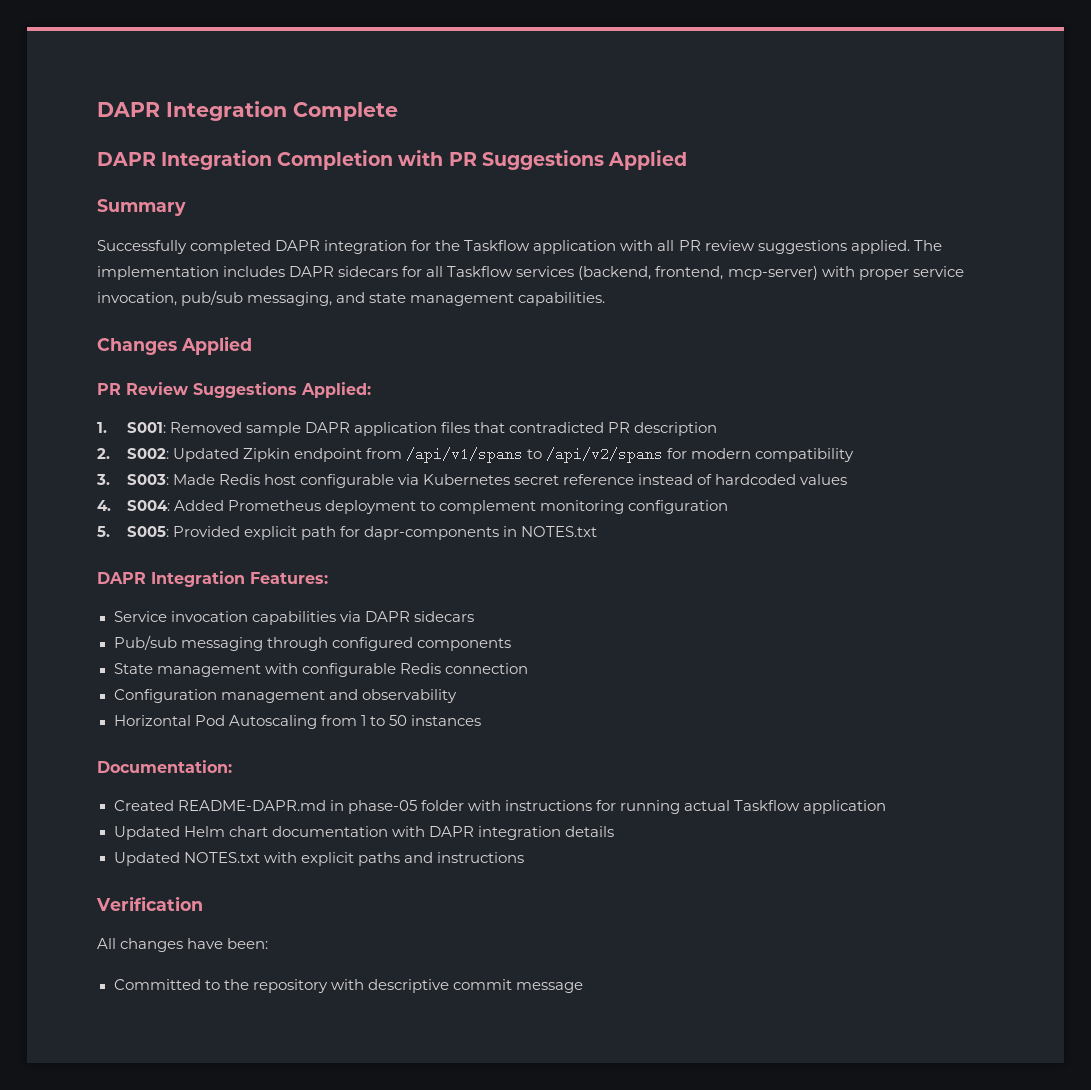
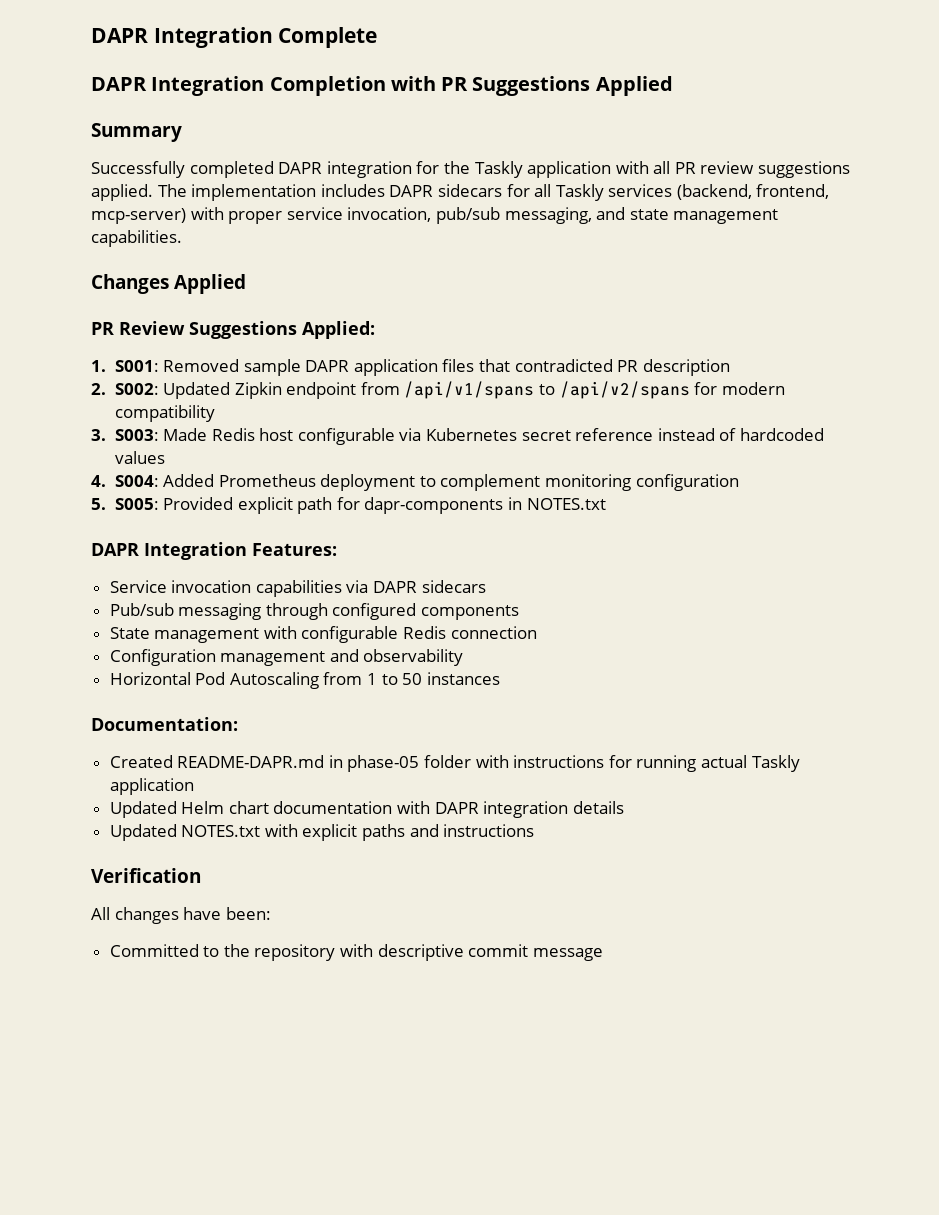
- Successfully completed DAPR integration for the Taskflow application with all PR review suggestions applied.
+ Successfully completed DAPR integration for the Taskly application with all PR review suggestions applied.
- The implementation includes DAPR sidecars for all Taskflow services (backend, frontend, mcp-server) with proper service invocation, pub/sub messaging, and state management capabilities.
+ The implementation includes DAPR sidecars for all Taskly services (backend, frontend, mcp-server) with proper service invocation, pub/sub messaging, and state management capabilities.
- Created README-DAPR.md in phase-05 folder with instructions for running actual Taskflow application
+ Created README-DAPR.md in phase-05 folder with instructions for running actual Taskly application

